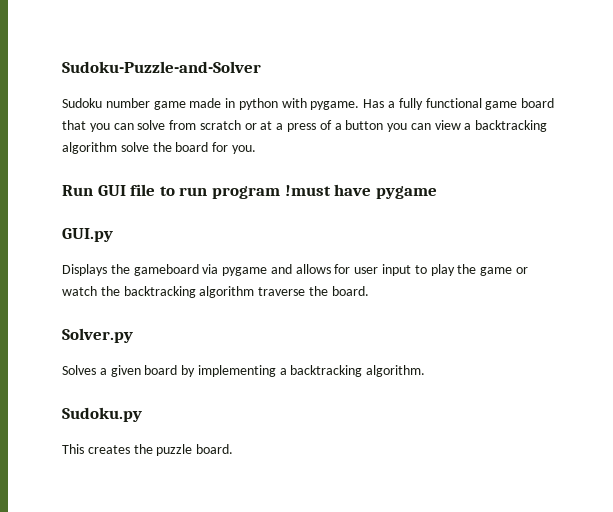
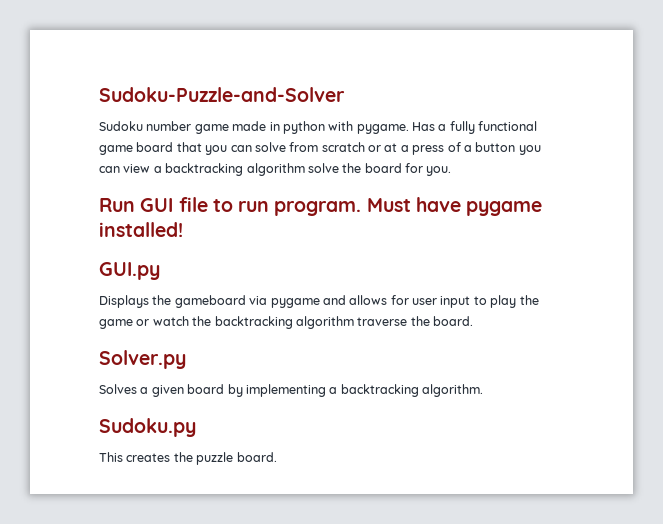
- Run GUI file to run program !must have pygame
+ Run GUI file to run program. Must have pygame installed!

